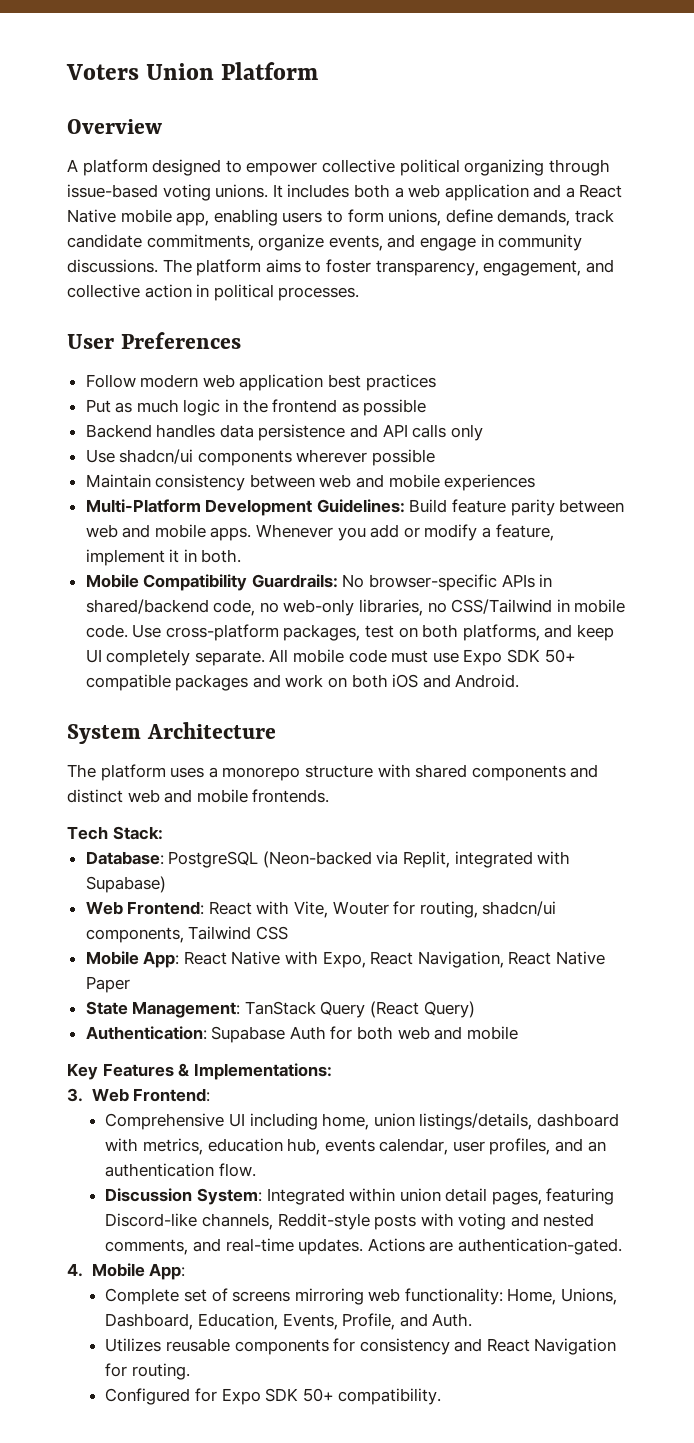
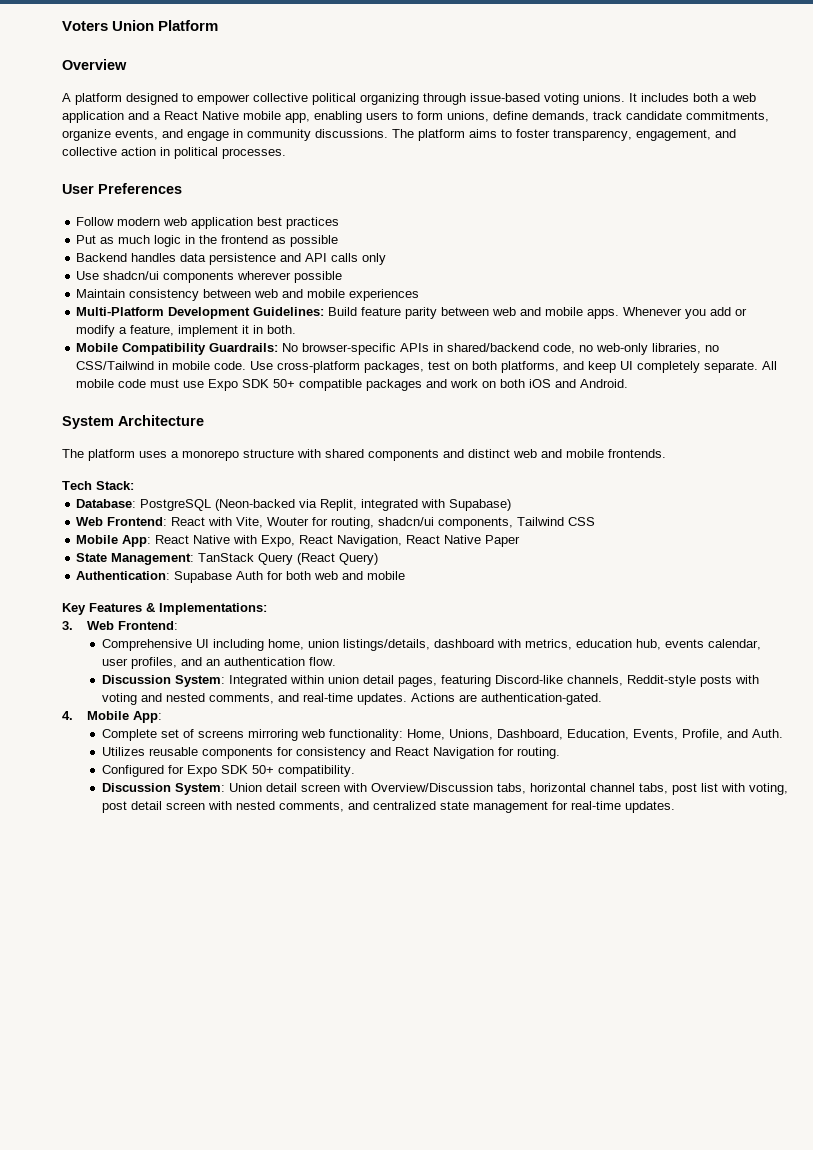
+ Discussion System: Union detail screen with Overview/Discussion tabs, horizontal channel tabs, post list with voting, post detail screen with nested comments, and centralized state management for real-time updates.

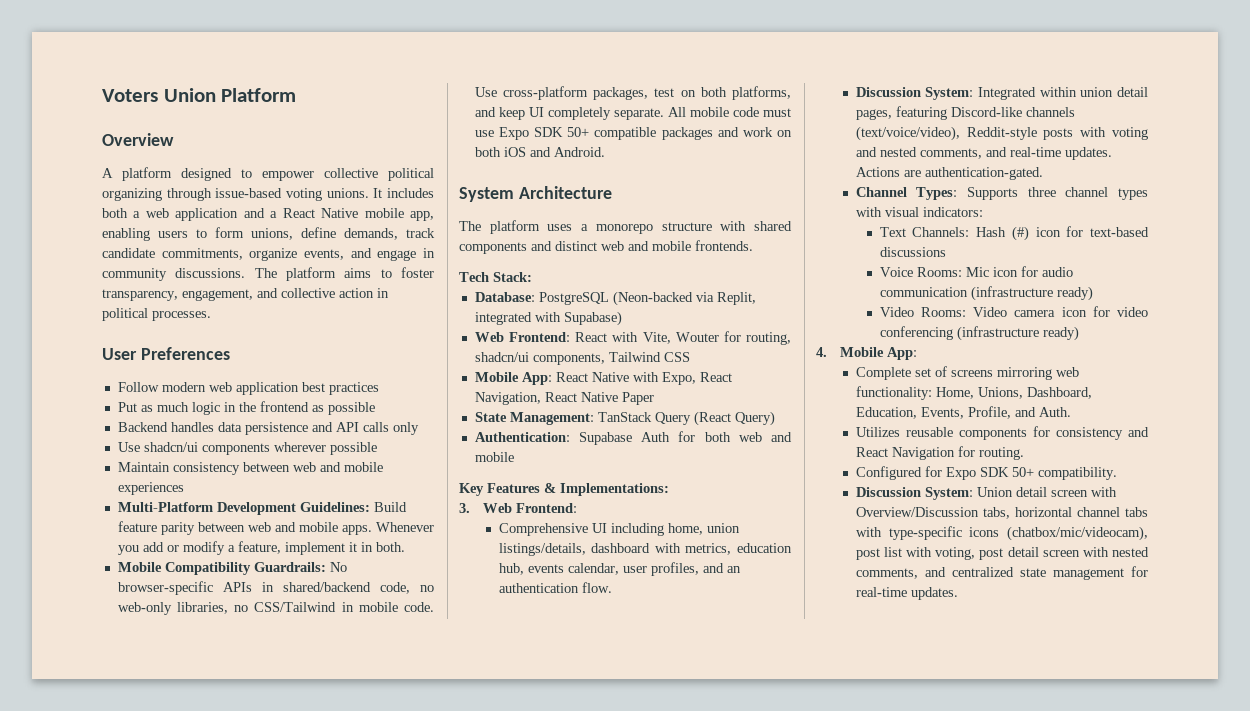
- Discussion System: Integrated within union detail pages, featuring Discord-like channels, Reddit-style posts with voting and nested comments, and real-time updates.
+ Discussion System: Integrated within union detail pages, featuring Discord-like channels (text/voice/video), Reddit-style posts with voting and nested comments, and real-time updates.
+ Channel Types: Supports three channel types with visual indicators:
+ Text Channels: Hash (#) icon for text-based discussions
+ Voice Rooms: Mic icon for audio communication (infrastructure ready)
+ Video Rooms: Video camera icon for video conferencing (infrastructure ready)
- Discussion System: Union detail screen with Overview/Discussion tabs, horizontal channel tabs, post list with voting, post detail screen with nested comments, and centralized state management for real-time updates.
+ Discussion System: Union detail screen with Overview/Discussion tabs, horizontal channel tabs with type-specific icons (chatbox/mic/videocam), post list with voting, post detail screen with nested comments, and centralized state management for real-time updates.

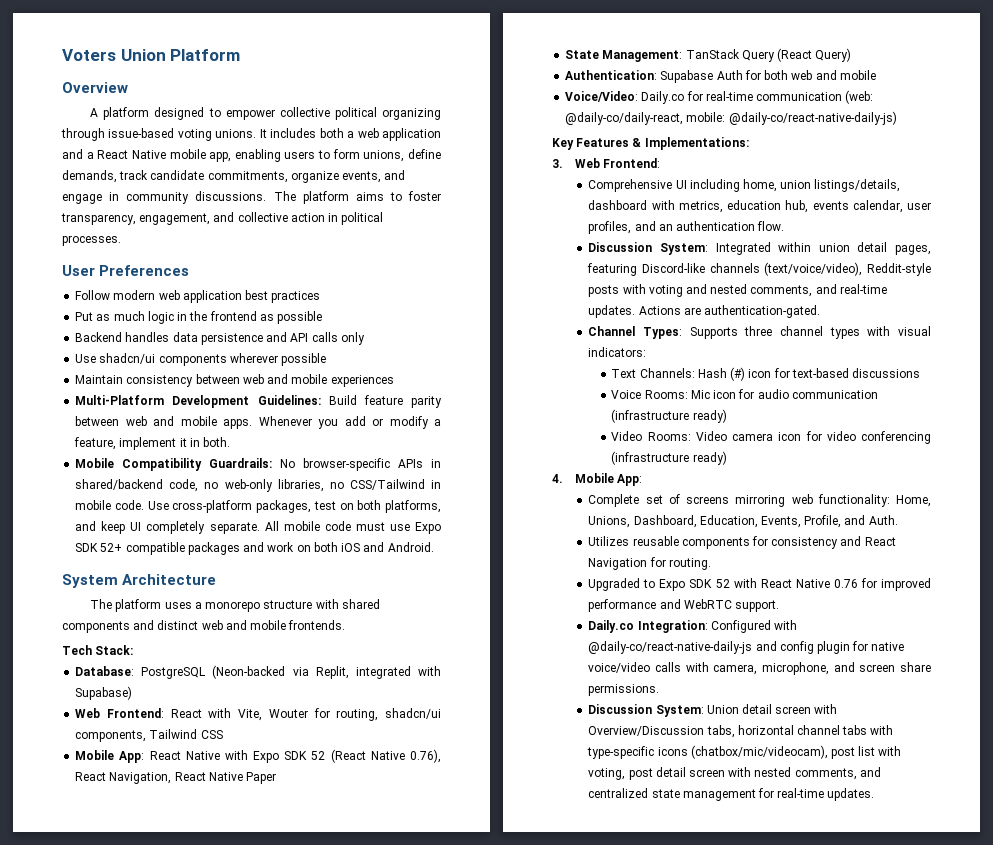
- All mobile code must use Expo SDK 50+ compatible packages and work on both iOS and Android.
+ All mobile code must use Expo SDK 52+ compatible packages and work on both iOS and Android.
- Mobile App: React Native with Expo, React Navigation, React Native Paper
+ Mobile App: React Native with Expo SDK 52 (React Native 0.76), React Navigation, React Native Paper
+ Voice/Video: Daily.co for real-time communication (web: @daily-co/daily-react, mobile: @daily-co/react-native-daily-js)
- Configured for Expo SDK 50+ compatibility.
+ Upgraded to Expo SDK 52 with React Native 0.76 for improved performance and WebRTC support.
+ Daily.co Integration: Configured with @daily-co/react-native-daily-js and config plugin for native voice/video calls with camera, microphone, and screen share permissions.

